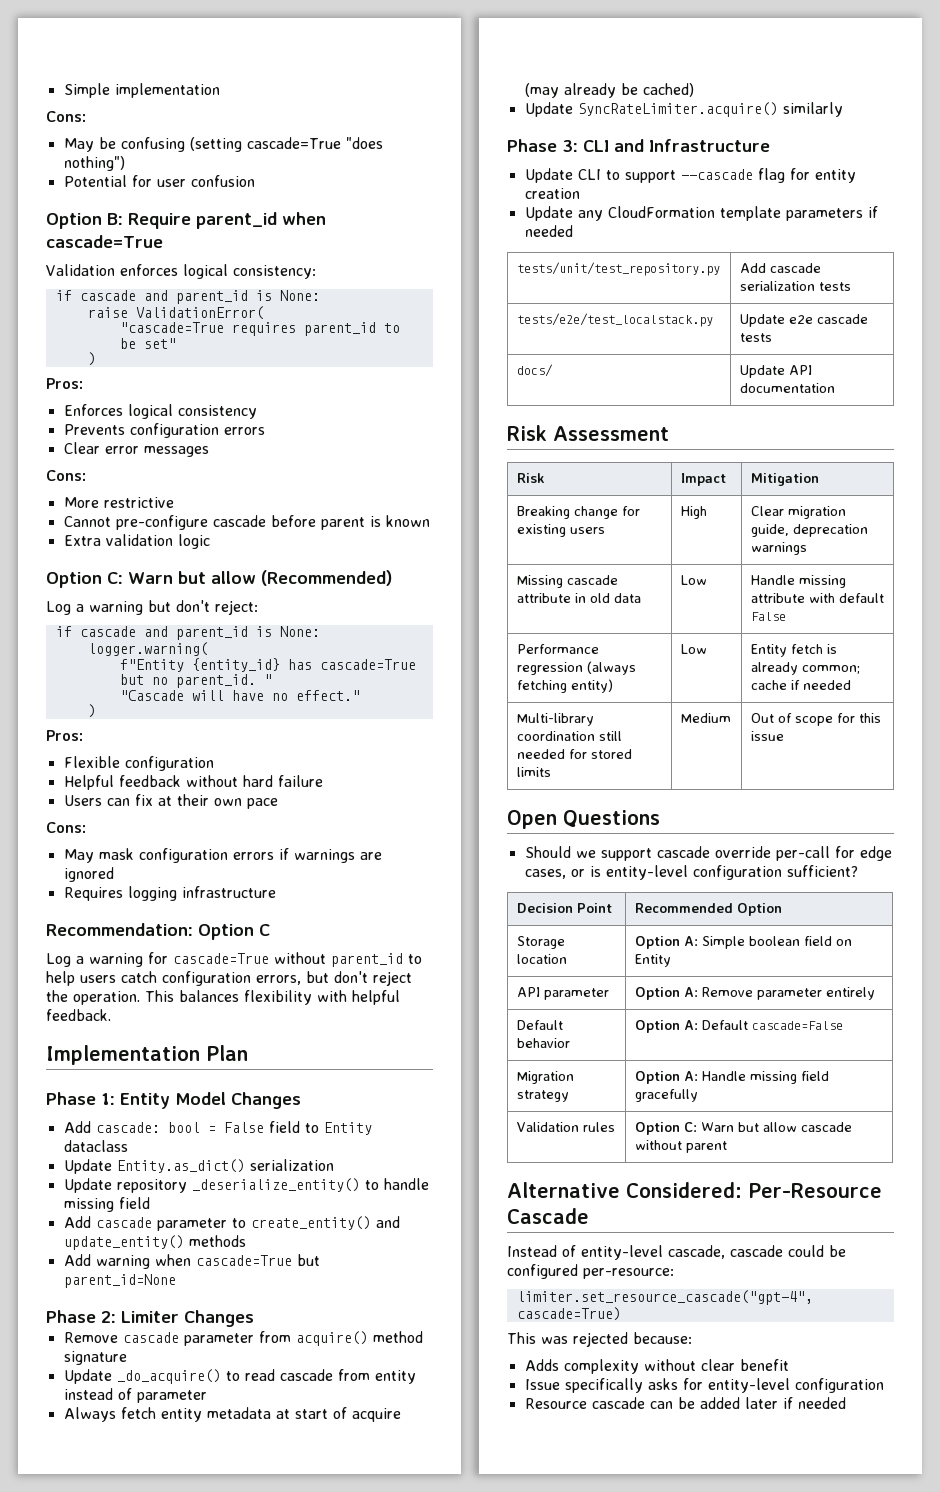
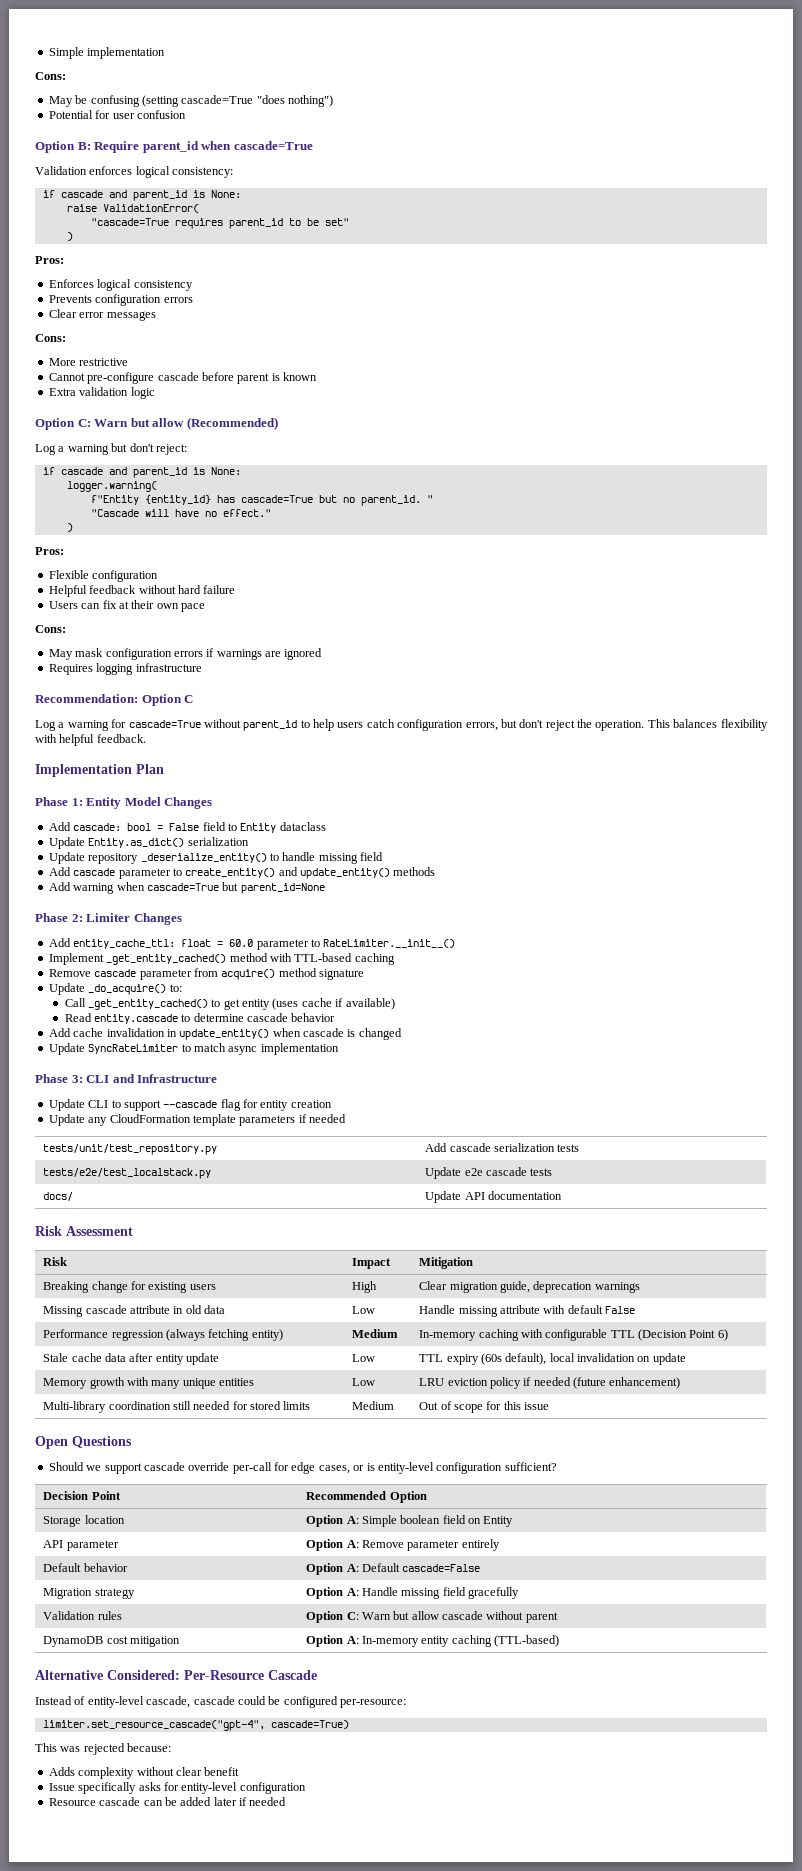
+ Add entity_cache_ttl: float = 60.0 parameter to RateLimiter.__init__()
+ Implement _get_entity_cached() method with TTL-based caching
- Update _do_acquire() to read cascade from entity instead of parameter
- Always fetch entity metadata at start of acquire (may already be cached)
- Update SyncRateLimiter.acquire() similarly
+ Update _do_acquire() to:
+ Call _get_entity_cached() to get entity (uses cache if available)
+ Read entity.cascade to determine cascade behavior
+ Add cache invalidation in update_entity() when cascade is changed
+ Update SyncRateLimiter to match async implementation
- Performance regression (always fetching entity) | Low | Entity fetch is already common; cache if needed
+ Performance regression (always fetching entity) | Medium | In-memory caching with configurable TTL (Decision Point 6)
+ Stale cache data after entity update | Low | TTL expiry (60s default), local invalidation on update
+ Memory growth with many unique entities | Low | LRU eviction policy if needed (future enhancement)
+ DynamoDB cost mitigation | Option A: In-memory entity caching (TTL-based)

